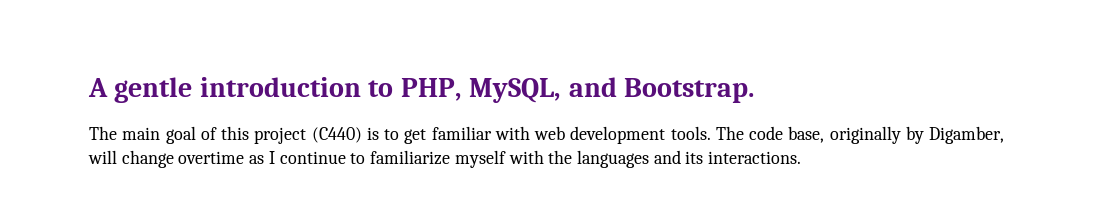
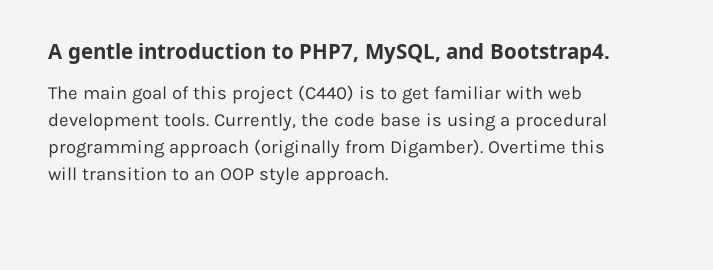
- A gentle introduction to PHP, MySQL, and Bootstrap.
+ A gentle introduction to PHP7, MySQL, and Bootstrap4.
- The code base, originally by Digamber, will change overtime as I continue to familiarize myself with the languages and its interactions.
+ Currently, the code base is using a procedural programming approach (originally from Digamber). Overtime this will transition to an OOP style approach.

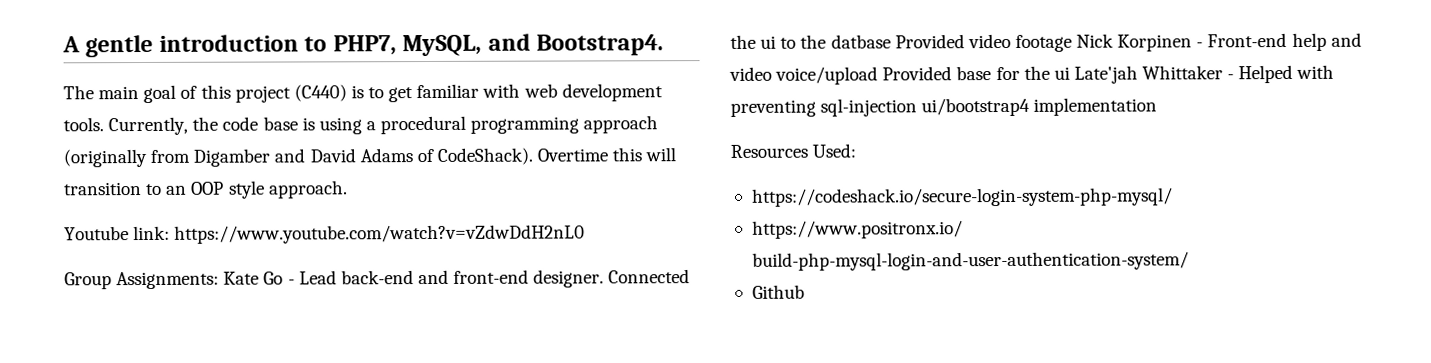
- Currently, the code base is using a procedural programming approach (originally from Digamber).
+ Currently, the code base is using a procedural programming approach (originally from Digamber and David Adams of CodeShack).
+ Youtube link: https://www.youtube.com/watch?v=vZdwDdH2nL0
+ Group Assignments: Kate Go - Lead back-end and front-end designer. Connected the ui to the datbase Provided video footage Nick Korpinen - Front-end help and video voice/upload Provided base for the ui Late'jah Whittaker - Helped with preventing sql-injection ui/bootstrap4 implementation
+ Resources Used:
+ https://codeshack.io/secure-login-system-php-mysql/
+ https://www.positronx.io/ build-php-mysql-login-and-user-authentication-system/
+ Github

